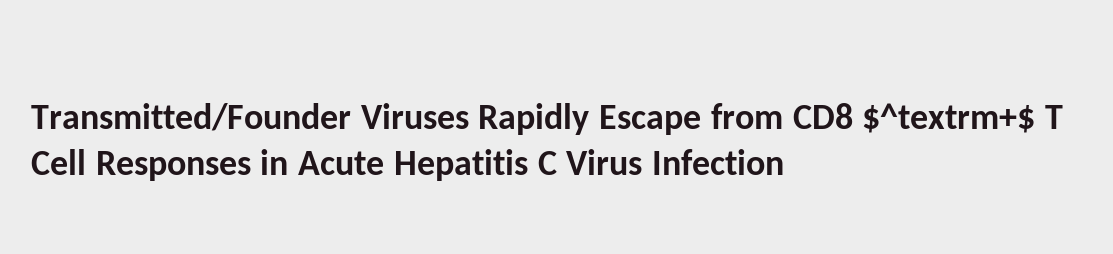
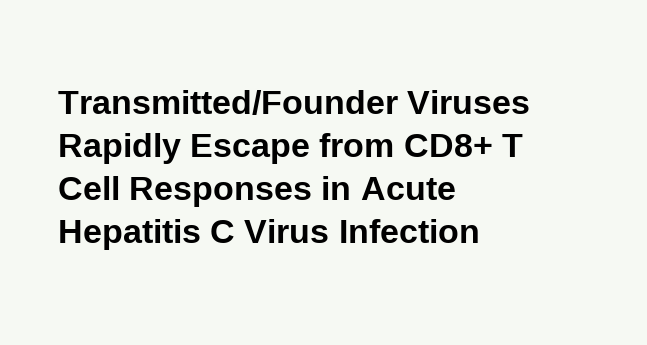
- Transmitted/Founder Viruses Rapidly Escape from CD8 $^textrm+$ T Cell Responses in Acute Hepatitis C Virus Infection
+ Transmitted/Founder Viruses Rapidly Escape from CD8+ T Cell Responses in Acute Hepatitis C Virus Infection

